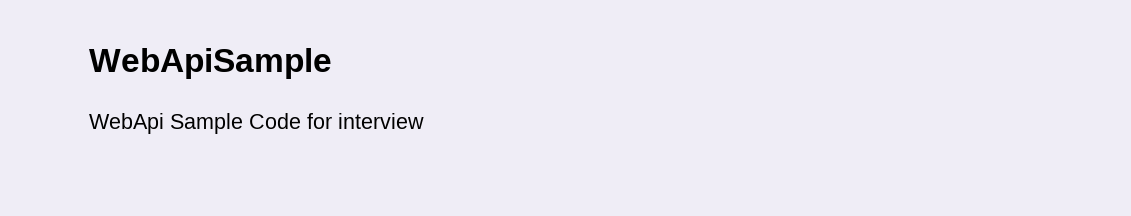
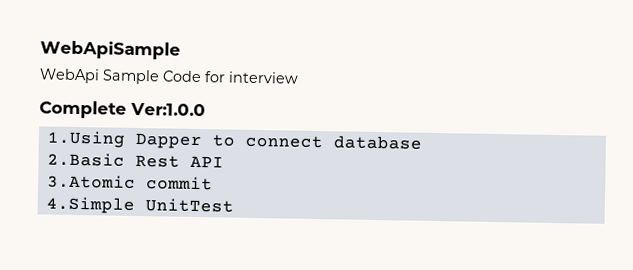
+ Complete Ver:1.0.0
+ 1.Using Dapper to connect database
+ 2.Basic Rest API
+ 3.Atomic commit
+ 4.Simple UnitTest

